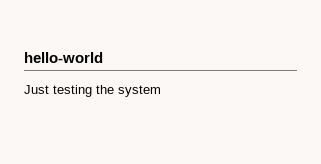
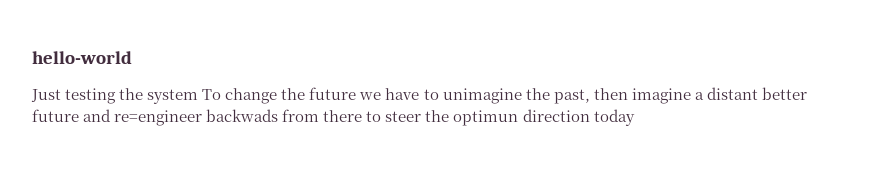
- Just testing the system
+ Just testing the system To change the future we have to unimagine the past, then imagine a distant better future and re=engineer backwads from there to steer the optimun direction today

